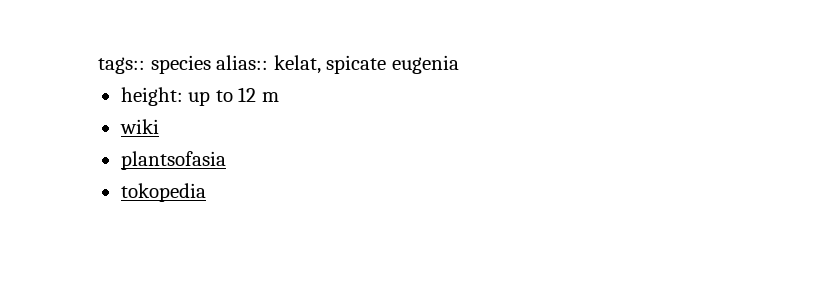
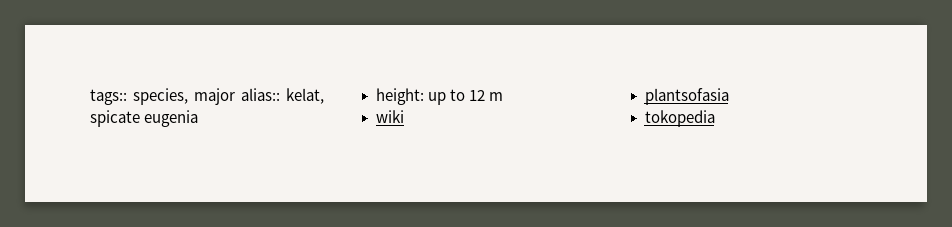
- tags:: species alias:: kelat, spicate eugenia
+ tags:: species, major alias:: kelat, spicate eugenia

